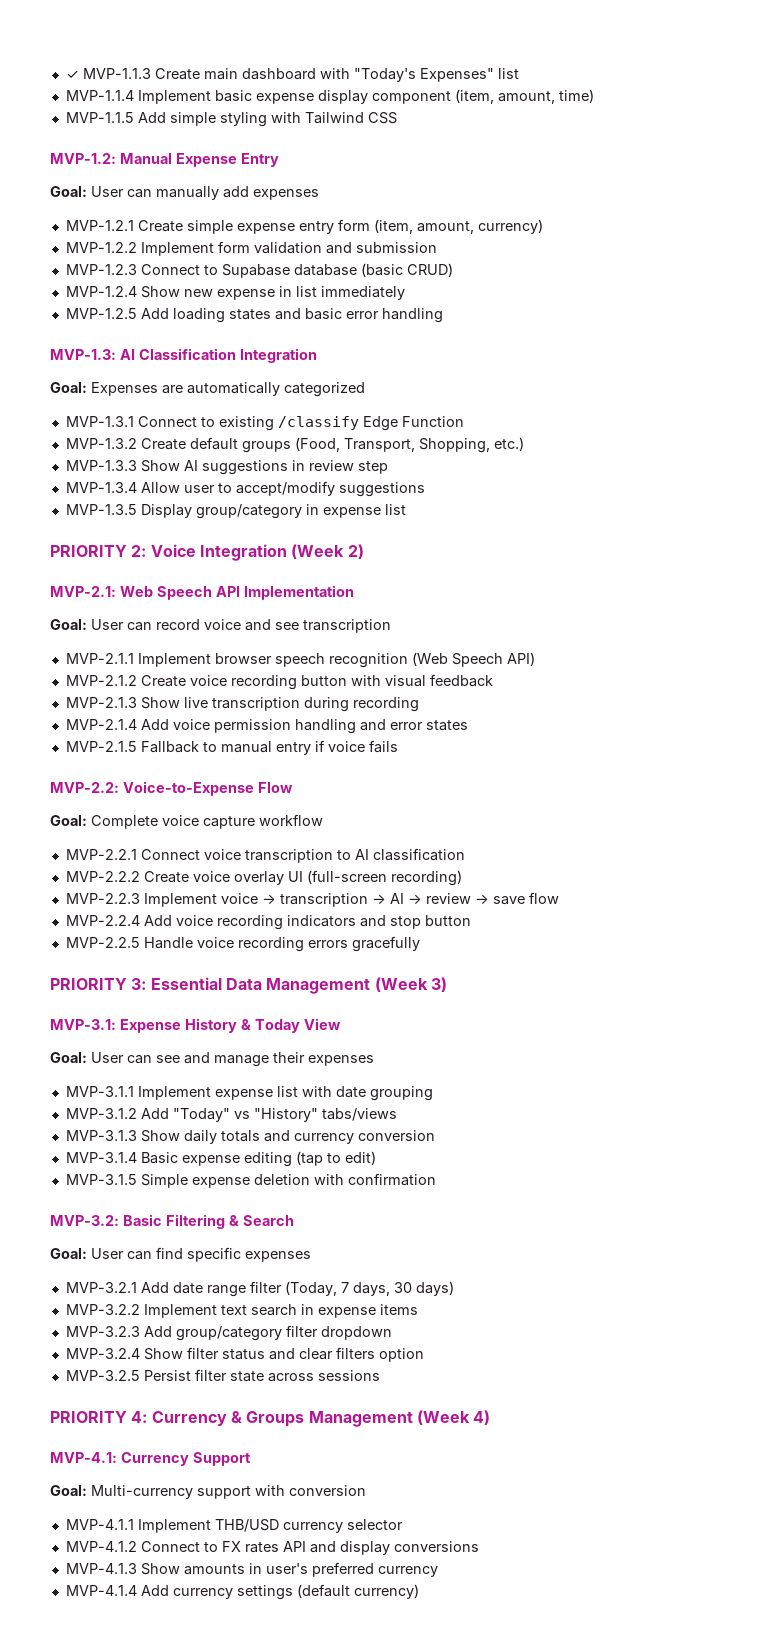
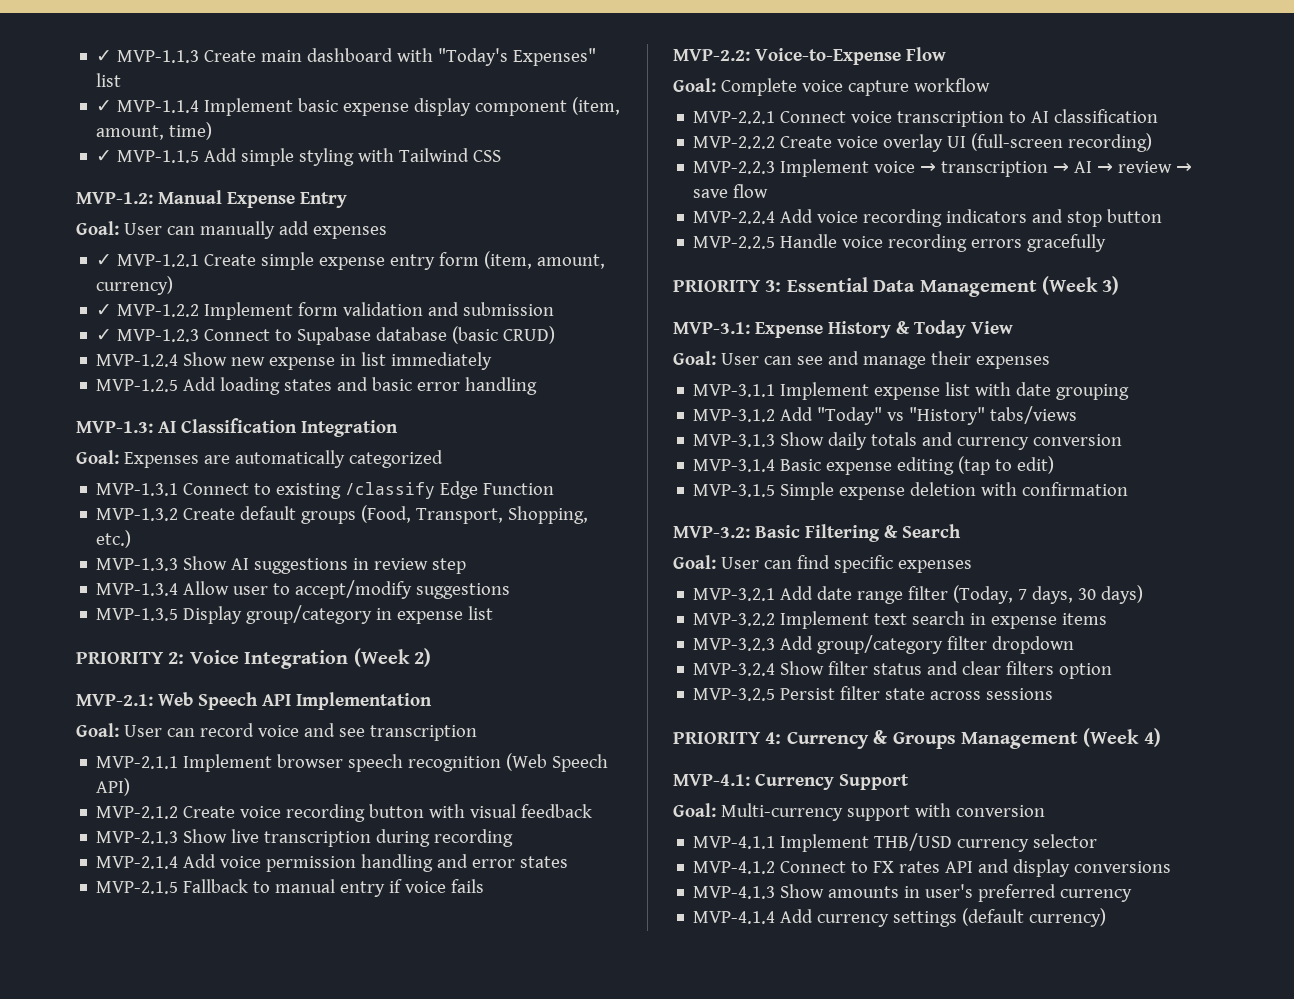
- MVP-1.1.4 Implement basic expense display component (item, amount, time)
+ ✓ MVP-1.1.4 Implement basic expense display component (item, amount, time)
- MVP-1.1.5 Add simple styling with Tailwind CSS
+ ✓ MVP-1.1.5 Add simple styling with Tailwind CSS
- MVP-1.2.1 Create simple expense entry form (item, amount, currency)
+ ✓ MVP-1.2.1 Create simple expense entry form (item, amount, currency)
- MVP-1.2.2 Implement form validation and submission
+ ✓ MVP-1.2.2 Implement form validation and submission
- MVP-1.2.3 Connect to Supabase database (basic CRUD)
+ ✓ MVP-1.2.3 Connect to Supabase database (basic CRUD)

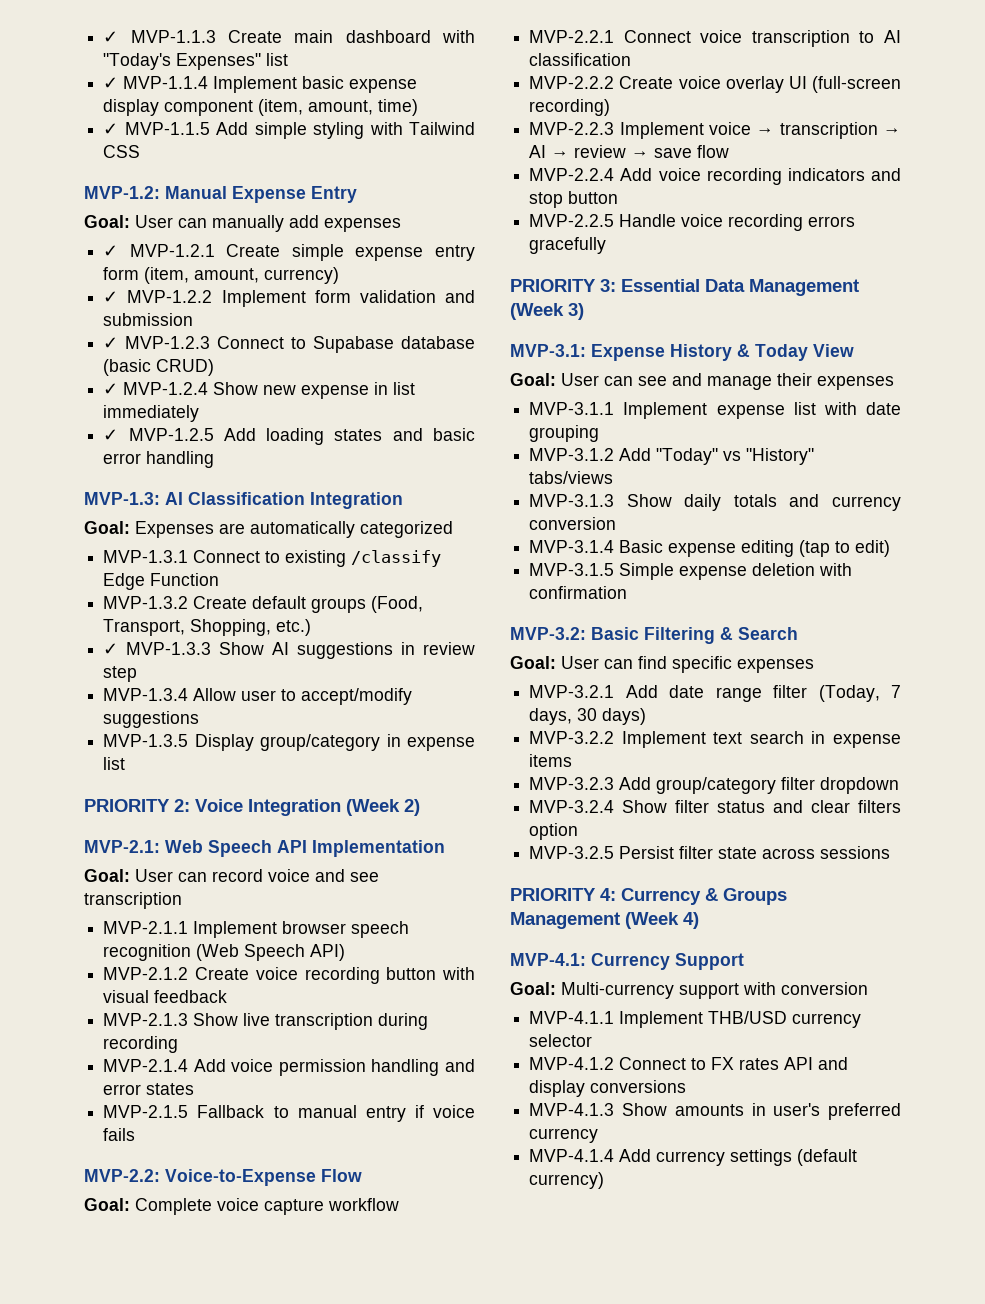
- MVP-1.2.4 Show new expense in list immediately
+ ✓ MVP-1.2.4 Show new expense in list immediately
- MVP-1.2.5 Add loading states and basic error handling
+ ✓ MVP-1.2.5 Add loading states and basic error handling
- MVP-1.3.3 Show AI suggestions in review step
+ ✓ MVP-1.3.3 Show AI suggestions in review step

